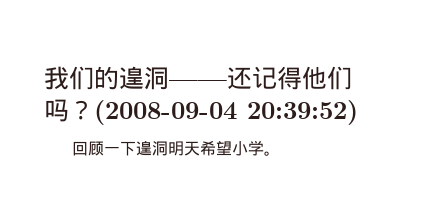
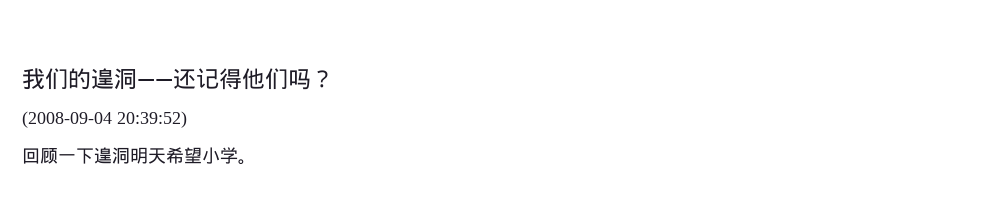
- 我们的遑洞——还记得他们吗？(2008-09-04 20:39:52)
+ 我们的遑洞——还记得他们吗？
+ (2008-09-04 20:39:52)

